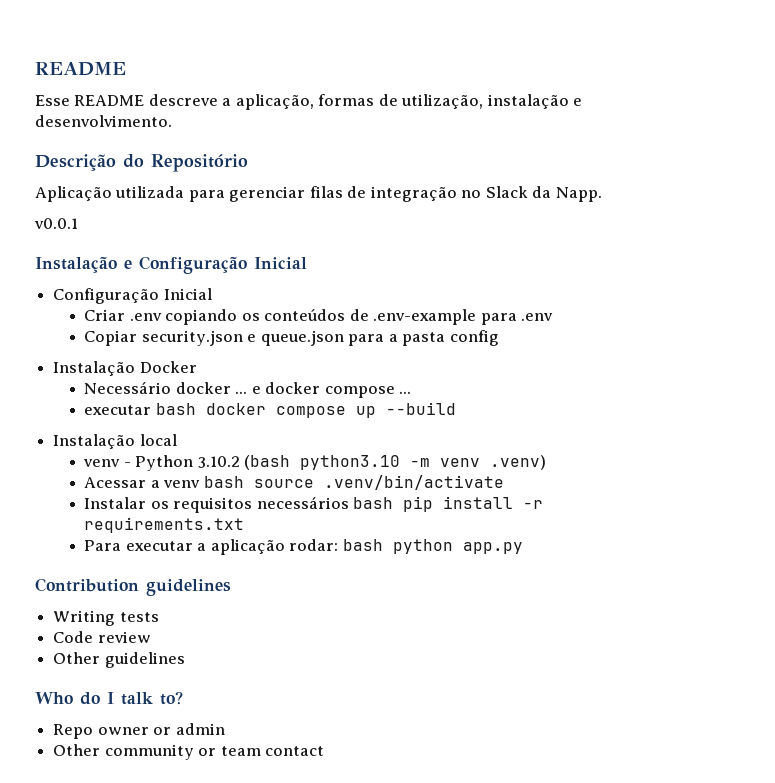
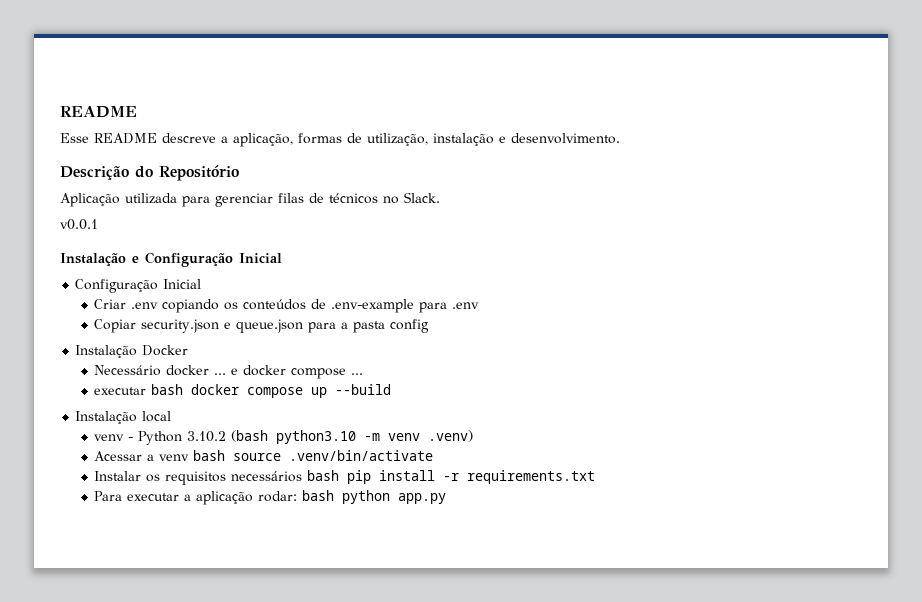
- Aplicação utilizada para gerenciar filas de integração no Slack da Napp.
+ Aplicação utilizada para gerenciar filas de técnicos no Slack.
- Contribution guidelines
- Writing tests
- Code review
- Other guidelines
- Who do I talk to?
- Repo owner or admin
- Other community or team contact

